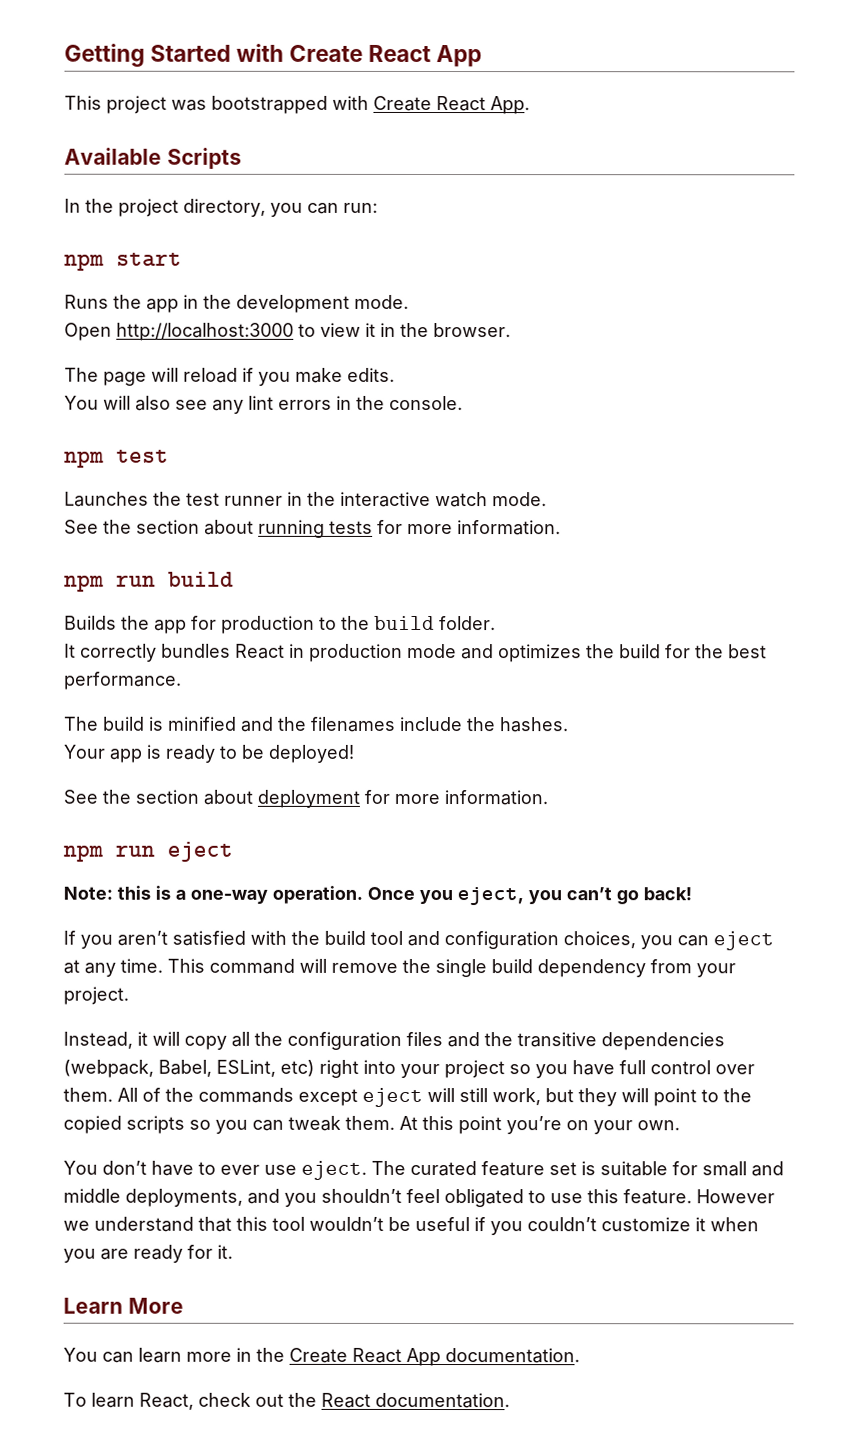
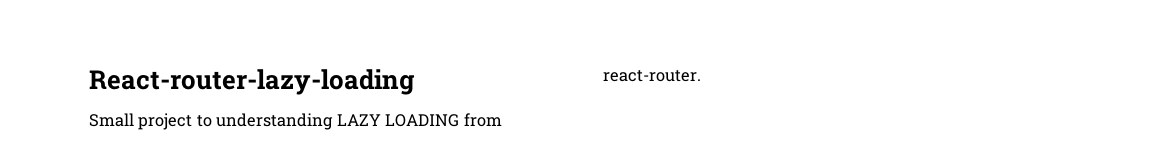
- Getting Started with Create React App
- This project was bootstrapped with Create React App.
- Available Scripts
- In the project directory, you can run:
- npm start
- Runs the app in the development mode.
- Open http://localhost:3000 to view it in the browser.
- The page will reload if you make edits.
- You will also see any lint errors in the console.
- npm test
- Launches the test runner in the interactive watch mode.
- See the section about running tests for more information.
- npm run build
- Builds the app for production to the build folder.
- It correctly bundles React in production mode and optimizes the build for the best performance.
- The build is minified and the filenames include the hashes.
- Your app is ready to be deployed!
- See the section about deployment for more information.
- npm run eject
- Note: this is a one-way operation. Once you eject, you can’t go back!
- If you aren’t satisfied with the build tool and configuration choices, you can eject at any time. This command will remove the single build dependency from your project.
- Instead, it will copy all the configuration files and the transitive dependencies (webpack, Babel, ESLint, etc) right into your project so you have full control over them. All of the commands except eject will still work, but they will point to the copied scripts so you can tweak them. At this point you’re on your own.
- You don’t have to ever use eject. The curated feature set is suitable for small and middle deployments, and you shouldn’t feel obligated to use this feature. However we understand that this tool wouldn’t be useful if you couldn’t customize it when you are ready for it.
- Learn More
- You can learn more in the Create React App documentation.
- To learn React, check out the React documentation.
+ React-router-lazy-loading
+ Small project to understanding LAZY LOADING from react-router.

